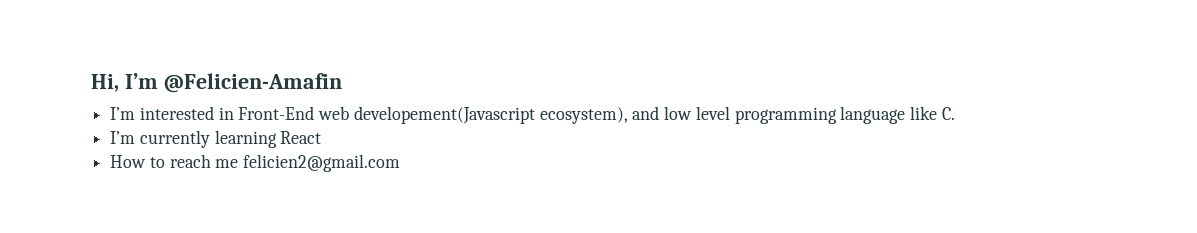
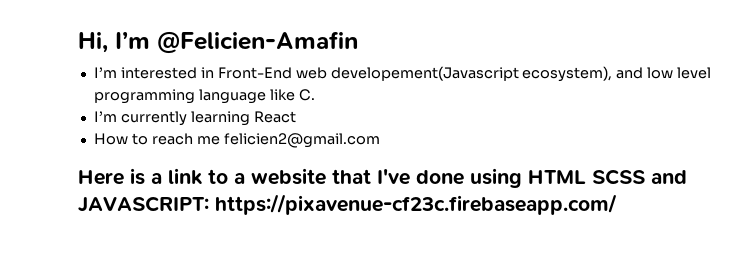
+ Here is a link to a website that I've done using HTML SCSS and JAVASCRIPT: https://pixavenue-cf23c.firebaseapp.com/

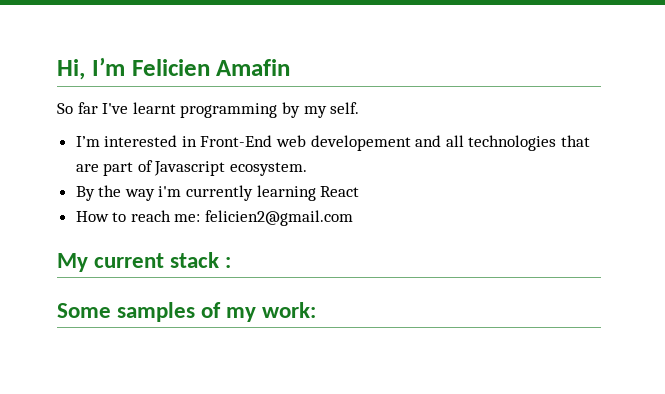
- Hi, I’m @Felicien-Amafin
+ Hi, I’m Felicien Amafin
+ So far I've learnt programming by my self.
- I’m interested in Front-End web developement(Javascript ecosystem), and low level programming language like C.
- I’m currently learning React
+ I’m interested in Front-End web developement and all technologies that are part of Javascript ecosystem.
+ By the way i'm currently learning React
- How to reach me felicien2@gmail.com
+ How to reach me: felicien2@gmail.com
- Here is a link to a website that I've done using HTML SCSS and JAVASCRIPT: https://pixavenue-cf23c.firebaseapp.com/
+ My current stack :
+ Some samples of my work:

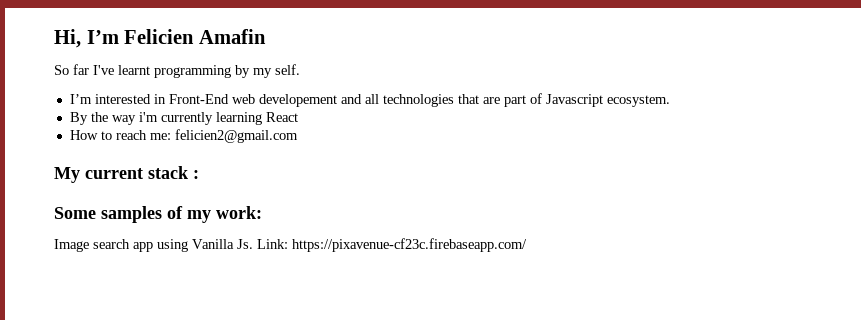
+ Image search app using Vanilla Js. Link: https://pixavenue-cf23c.firebaseapp.com/

